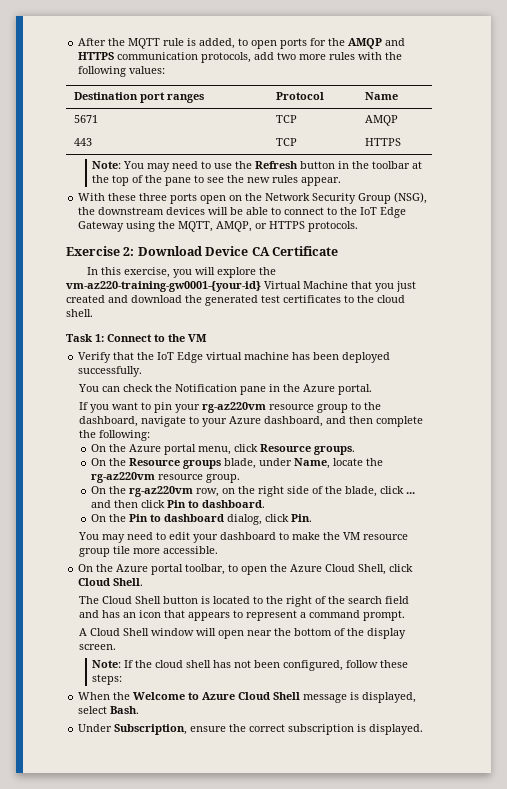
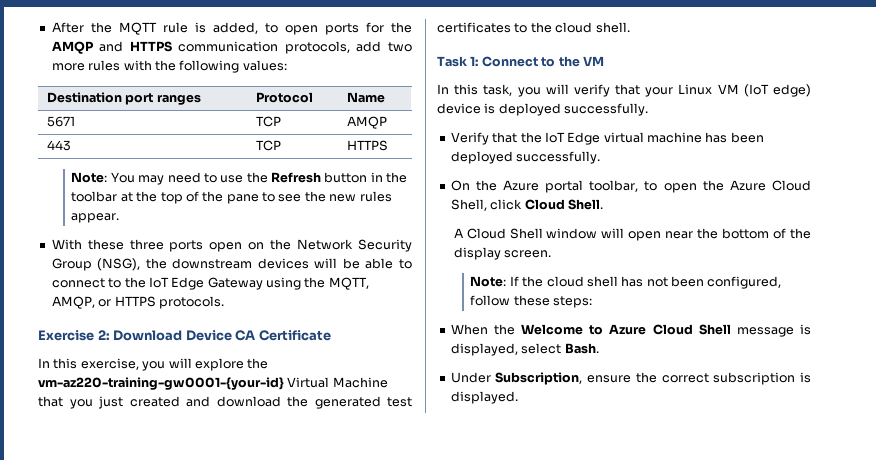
+ In this task, you will verify that your Linux VM (IoT edge) device is deployed successfully.
- You can check the Notification pane in the Azure portal.
- If you want to pin your rg-az220vm resource group to the dashboard, navigate to your Azure dashboard, and then complete the following:
- On the Azure portal menu, click Resource groups.
- On the Resource groups blade, under Name, locate the rg-az220vm resource group.
- On the rg-az220vm row, on the right side of the blade, click ... and then click Pin to dashboard.
- On the Pin to dashboard dialog, click Pin.
- You may need to edit your dashboard to make the VM resource group tile more accessible.
- The Cloud Shell button is located to the right of the search field and has an icon that appears to represent a command prompt.

